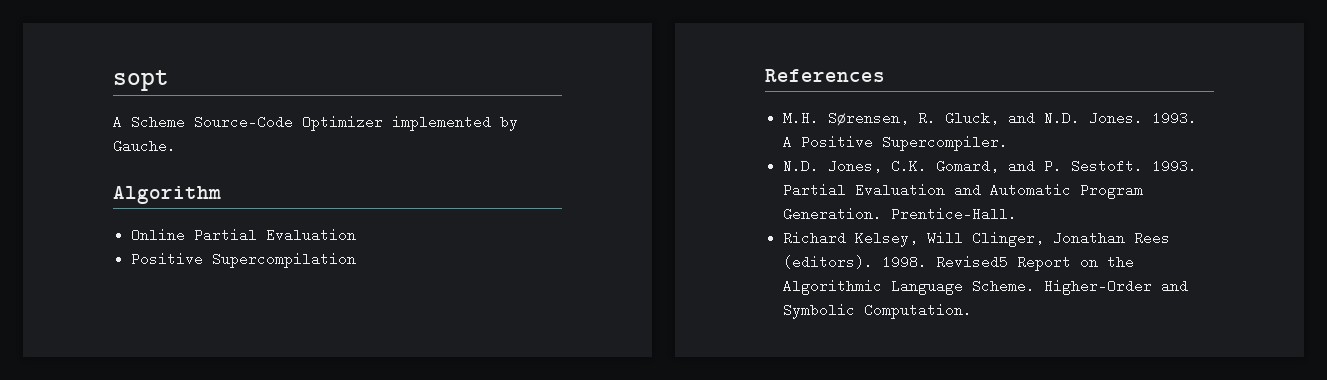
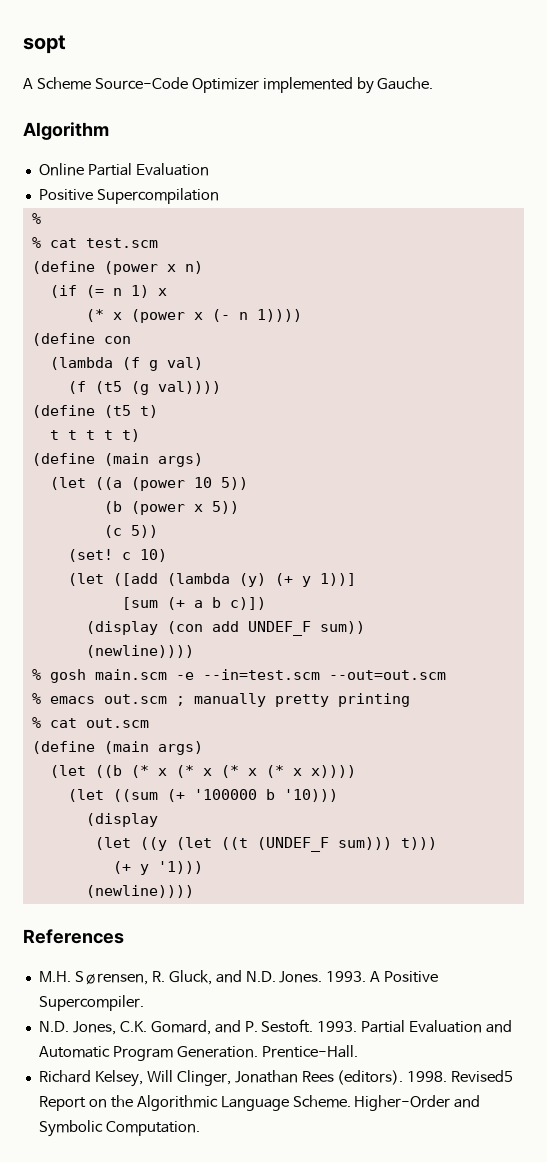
  Positive Supercompilation
+ %
+ % cat test.scm
+ (define (power x n)
+ (if (= n 1) x
+ (* x (power x (- n 1))))
+ (define con
+ (lambda (f g val)
+ (f (t5 (g val))))
+ (define (t5 t)
+ t t t t t)
+ (define (main args)
+ (let ((a (power 10 5))
+ (b (power x 5))
+ (c 5))
+ (set! c 10)
+ (let ([add (lambda (y) (+ y 1))]
+ [sum (+ a b c)])
+ (display (con add UNDEF_F sum))
+ (newline))))
+ % gosh main.scm -e --in=test.scm --out=out.scm
+ % emacs out.scm ; manually pretty printing
+ % cat out.scm
+ (define (main args)
+ (let ((b (* x (* x (* x (* x x))))
+ (let ((sum (+ '100000 b '10)))
+ (display
+ (let ((y (let ((t (UNDEF_F sum))) t)))
+ (+ y '1)))
+ (newline))))

